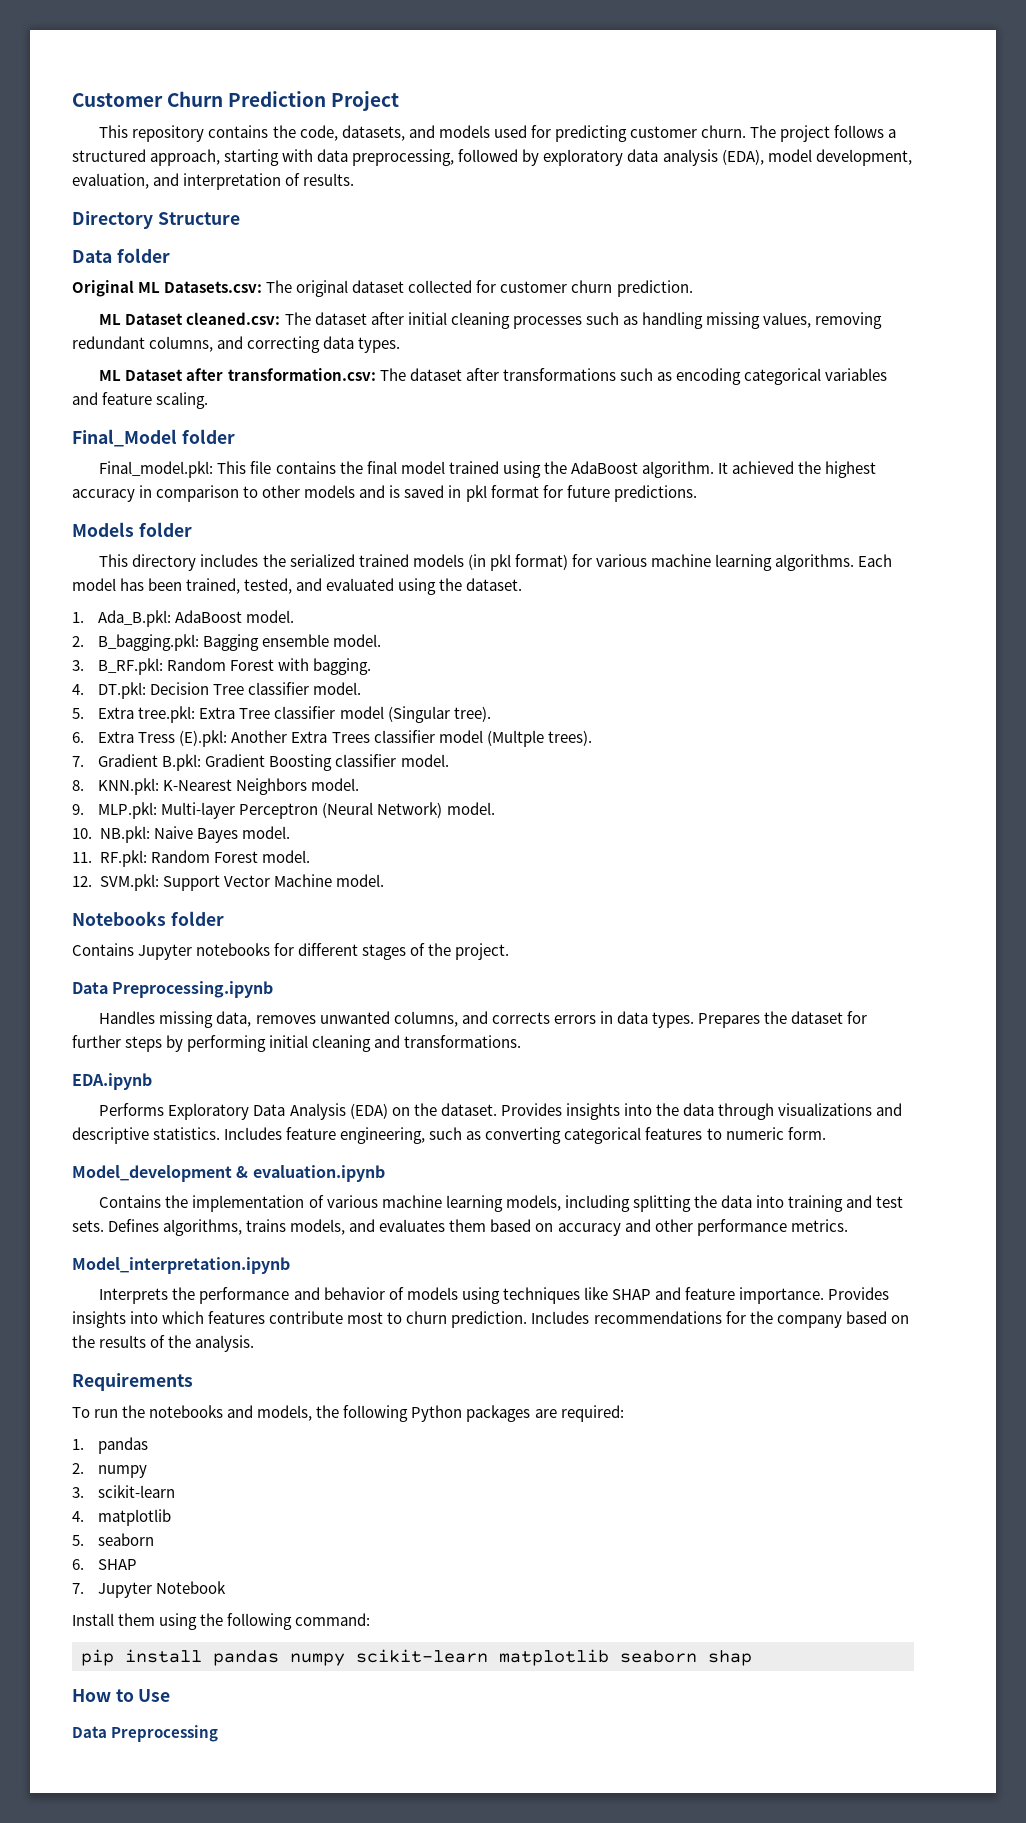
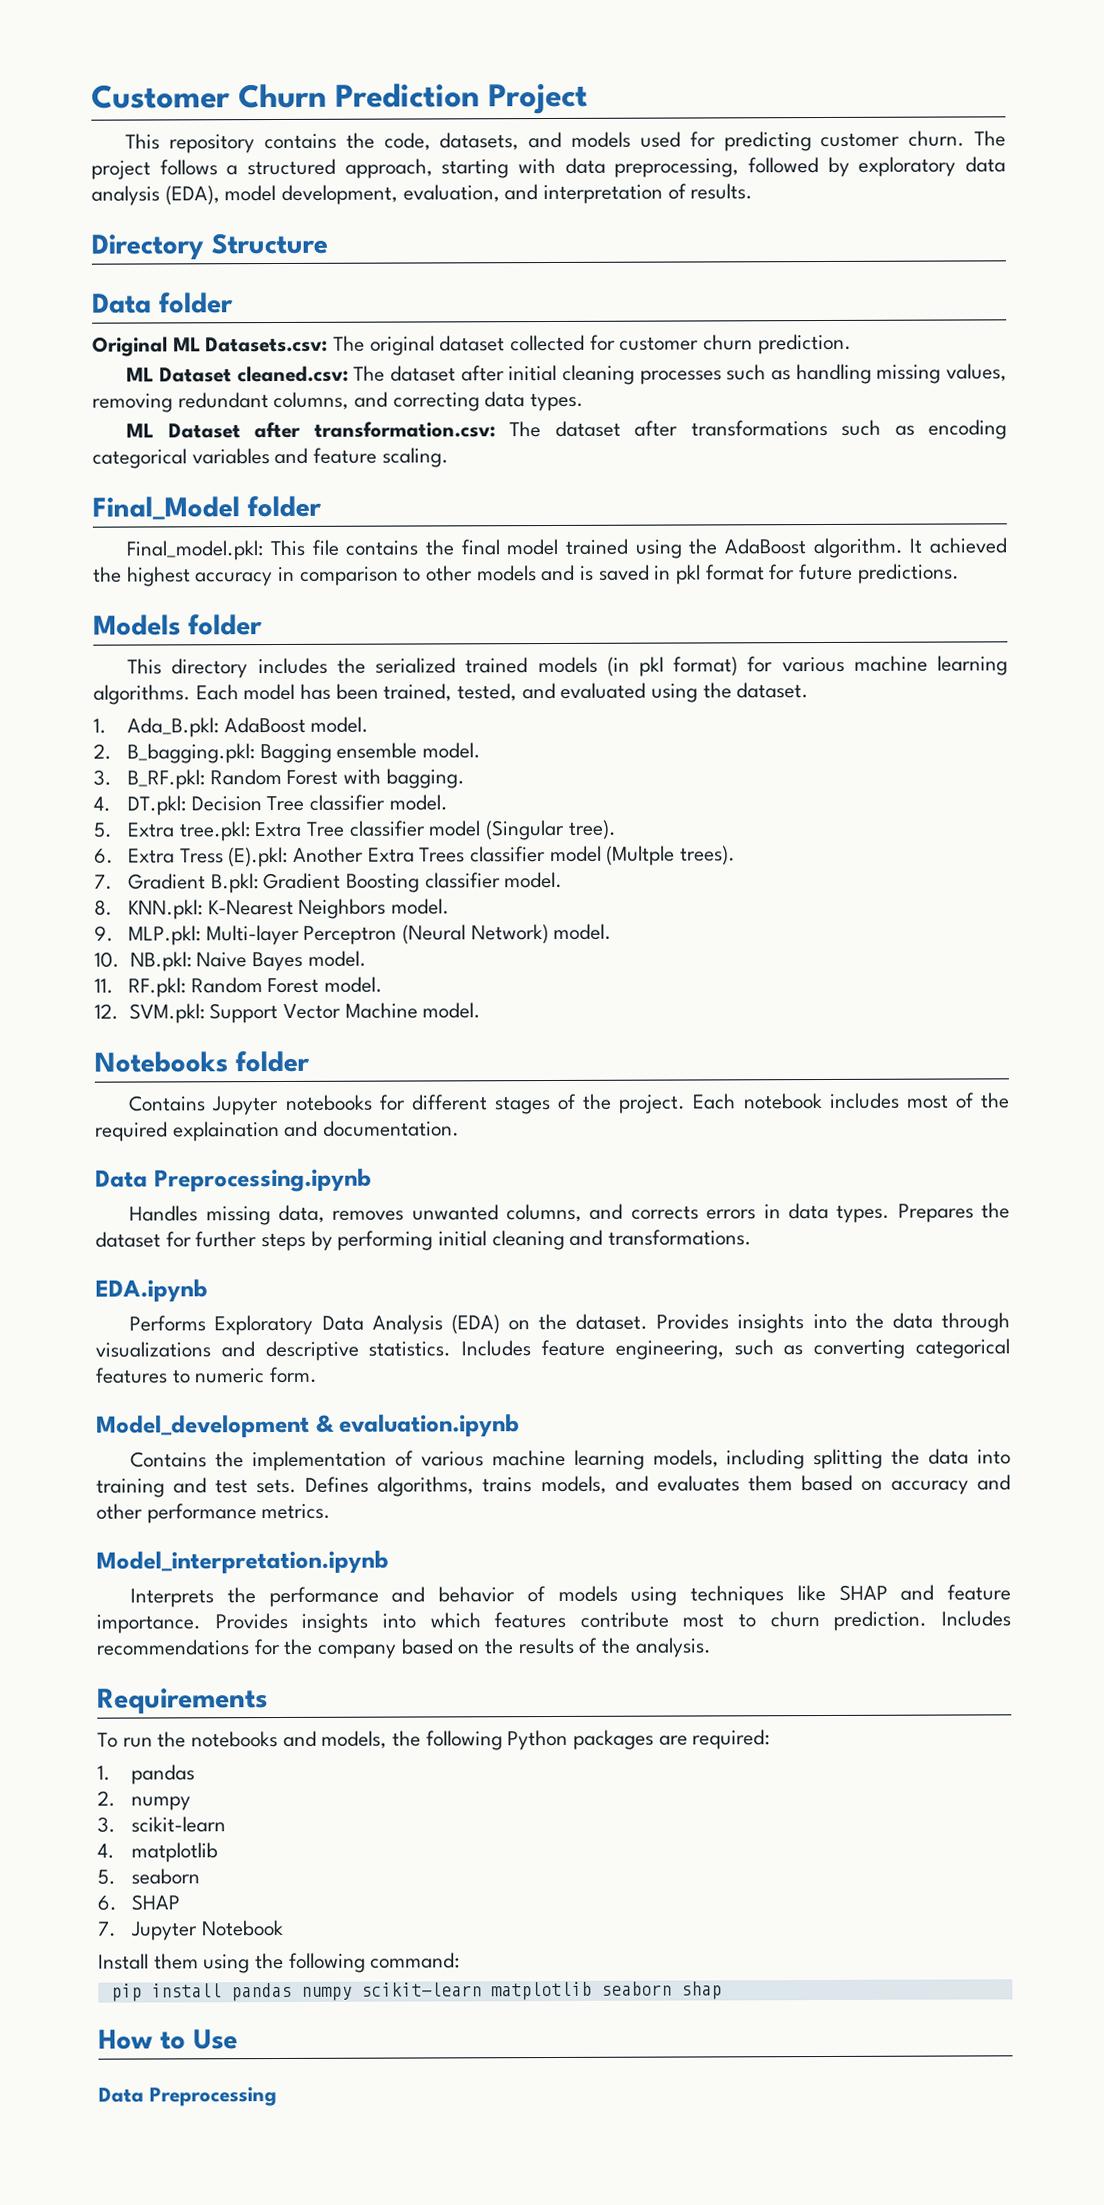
+ Each notebook includes most of the required explaination and documentation.

